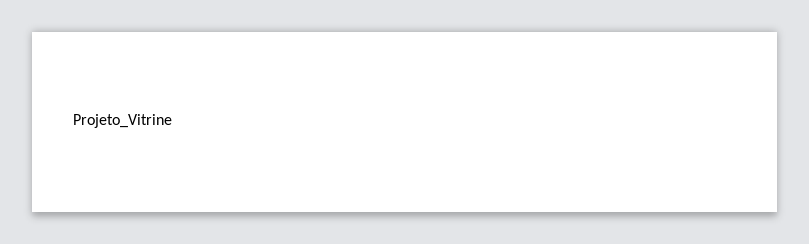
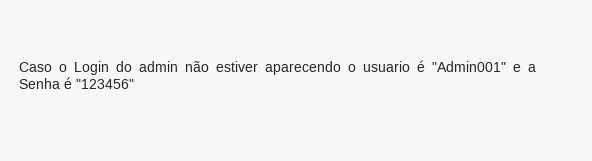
- Projeto_Vitrine
+ Caso o Login do admin não estiver aparecendo o usuario é "Admin001" e a Senha é "123456"

